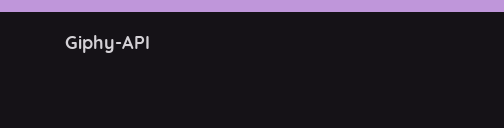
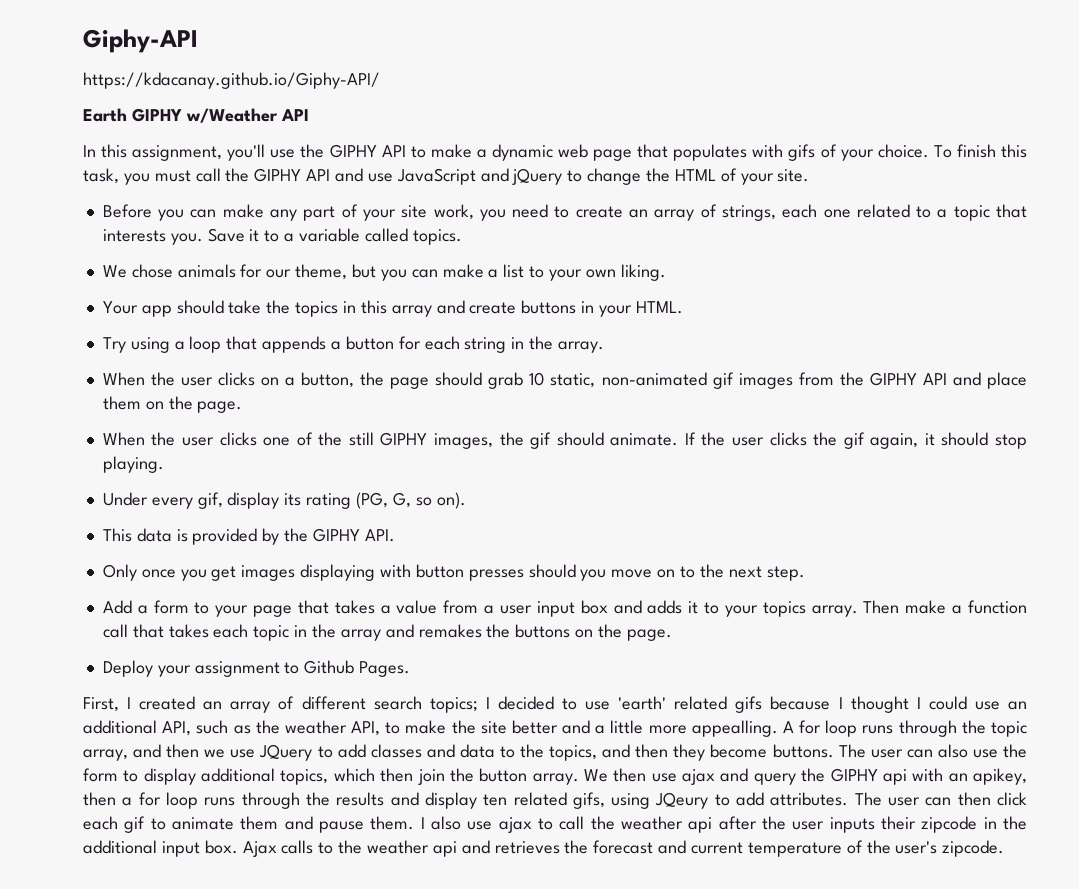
+ https://kdacanay.github.io/Giphy-API/
+ Earth GIPHY w/Weather API
+ In this assignment, you'll use the GIPHY API to make a dynamic web page that populates with gifs of your choice. To finish this task, you must call the GIPHY API and use JavaScript and jQuery to change the HTML of your site.
+ Before you can make any part of your site work, you need to create an array of strings, each one related to a topic that interests you. Save it to a variable called topics.
+ We chose animals for our theme, but you can make a list to your own liking.
+ Your app should take the topics in this array and create buttons in your HTML.
+ Try using a loop that appends a button for each string in the array.
+ When the user clicks on a button, the page should grab 10 static, non-animated gif images from the GIPHY API and place them on the page.
+ When the user clicks one of the still GIPHY images, the gif should animate. If the user clicks the gif again, it should stop playing.
+ Under every gif, display its rating (PG, G, so on).
+ This data is provided by the GIPHY API.
+ Only once you get images displaying with button presses should you move on to the next step.
+ Add a form to your page that takes a value from a user input box and adds it to your topics array. Then make a function call that takes each topic in the array and remakes the buttons on the page.
+ Deploy your assignment to Github Pages.
+ First, I created an array of different search topics; I decided to use 'earth' related gifs because I thought I could use an additional API, such as the weather API, to make the site better and a little more appealling. A for loop runs through the topic array, and then we use JQuery to add classes and data to the topics, and then they become buttons. The user can also use the form to display additional topics, which then join the button array. We then use ajax and query the GIPHY api with an apikey, then a for loop runs through the results and display ten related gifs, using JQeury to add attributes. The user can then click each gif to animate them and pause them. I also use ajax to call the weather api after the user inputs their zipcode in the additional input box. Ajax calls to the weather api and retrieves the forecast and current temperature of the user's zipcode.

